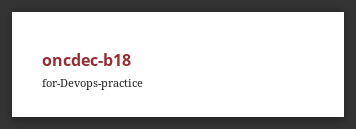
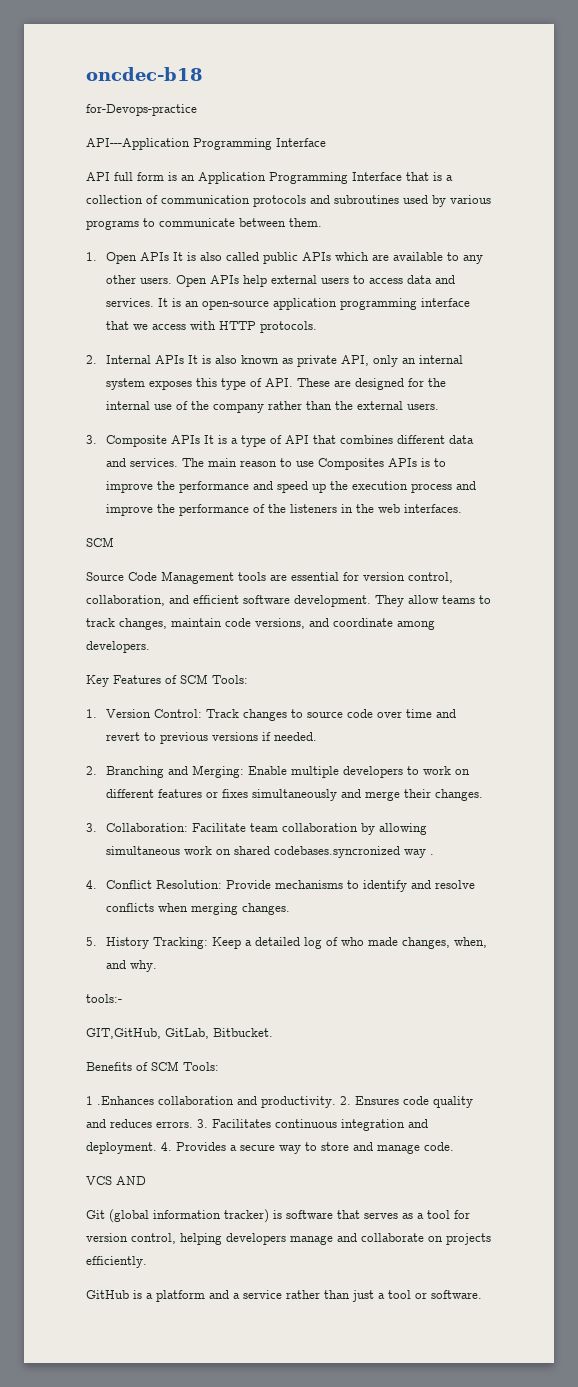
+ API---Application Programming Interface
+ API full form is an Application Programming Interface that is a collection of communication protocols and subroutines used by various programs to communicate between them.
+ 1. Open APIs It is also called public APIs which are available to any other users. Open APIs help external users to access data and services. It is an open-source application programming interface that we access with HTTP protocols.
+ 2. Internal APIs It is also known as private API, only an internal system exposes this type of API. These are designed for the internal use of the company rather than the external users.
+ 3. Composite APIs It is a type of API that combines different data and services. The main reason to use Composites APIs is to improve the performance and speed up the execution process and improve the performance of the listeners in the web interfaces.
+ SCM
+ Source Code Management tools are essential for version control, collaboration, and efficient software development. They allow teams to track changes, maintain code versions, and coordinate among developers.
+ Key Features of SCM Tools:
+ 1. Version Control: Track changes to source code over time and revert to previous versions if needed.
+ 2. Branching and Merging: Enable multiple developers to work on different features or fixes simultaneously and merge their changes.
+ 3. Collaboration: Facilitate team collaboration by allowing simultaneous work on shared codebases.syncronized way .
+ 4. Conflict Resolution: Provide mechanisms to identify and resolve conflicts when merging changes.
+ 5. History Tracking: Keep a detailed log of who made changes, when, and why.
+ tools:-
+ GIT,GitHub, GitLab, Bitbucket.
+ Benefits of SCM Tools:
+ 1 .Enhances collaboration and productivity. 2. Ensures code quality and reduces errors. 3. Facilitates continuous integration and deployment. 4. Provides a secure way to store and manage code.
+ VCS AND
+ Git (global information tracker) is software that serves as a tool for version control, helping developers manage and collaborate on projects efficiently.
+ GitHub is a platform and a service rather than just a tool or software.

